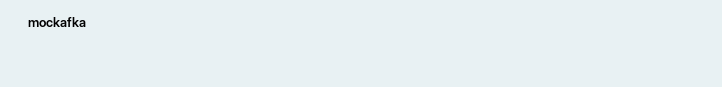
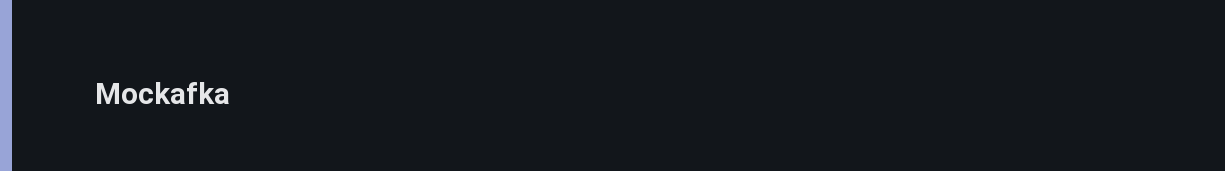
- mockafka
+ Mockafka

